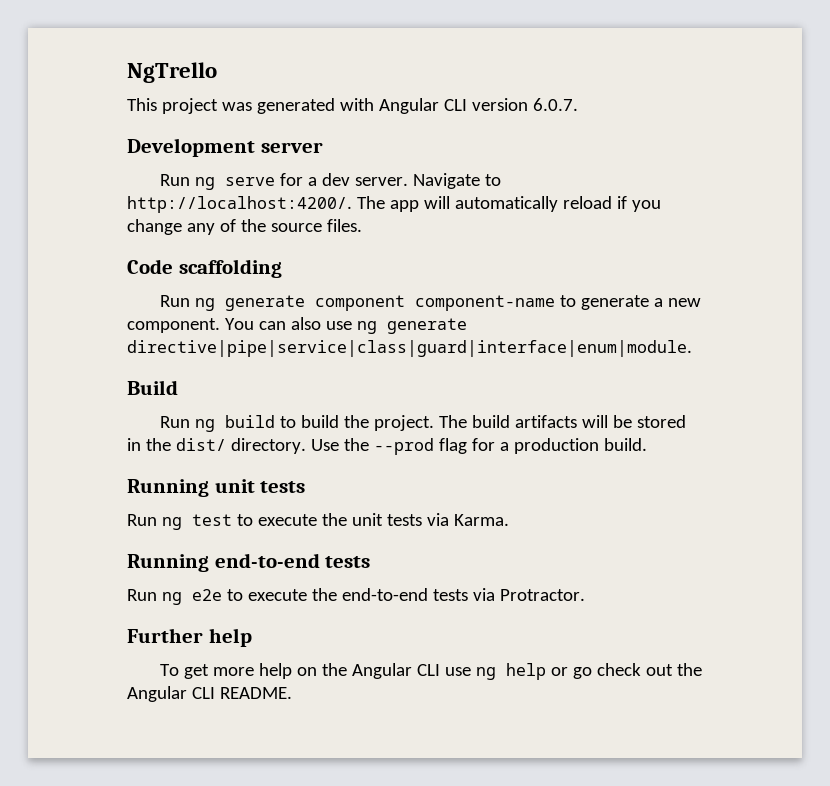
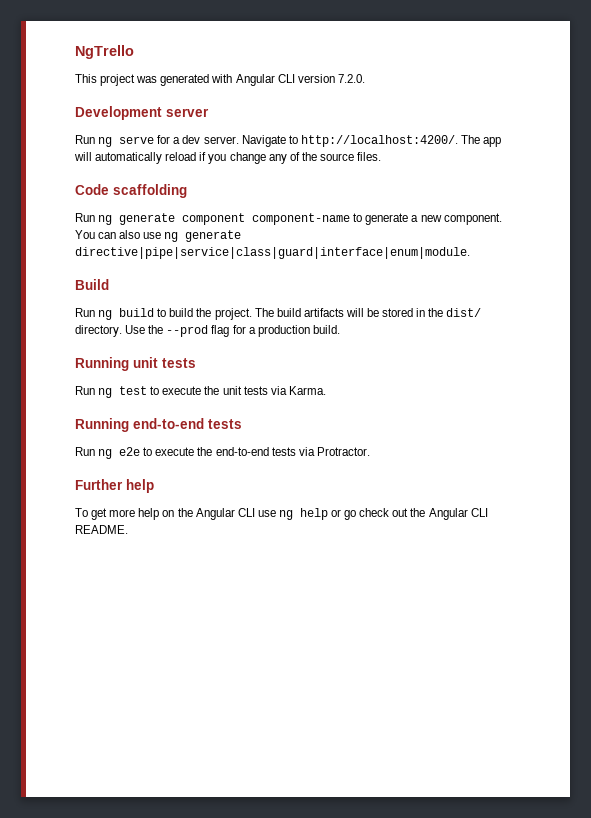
- This project was generated with Angular CLI version 6.0.7.
+ This project was generated with Angular CLI version 7.2.0.

